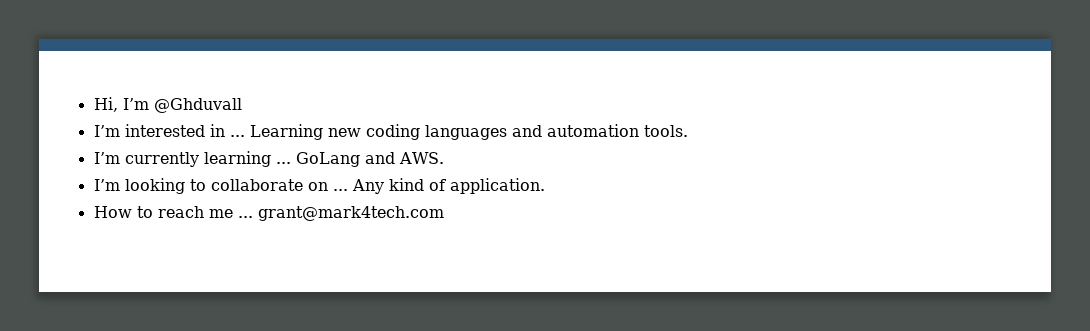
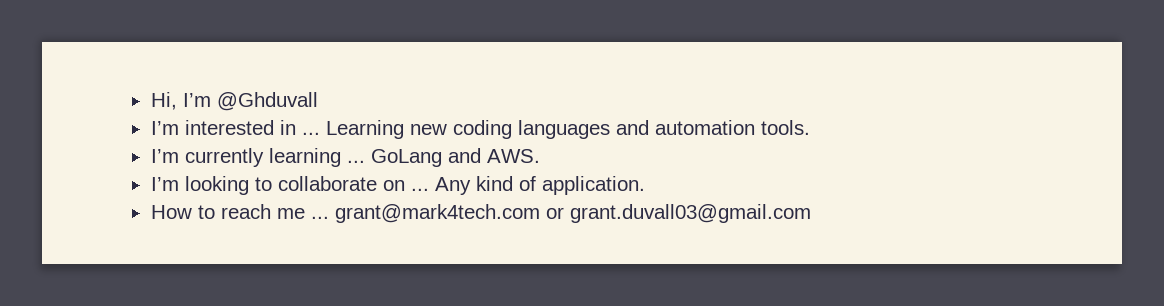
- How to reach me ... grant@mark4tech.com
+ How to reach me ... grant@mark4tech.com or grant.duvall03@gmail.com

